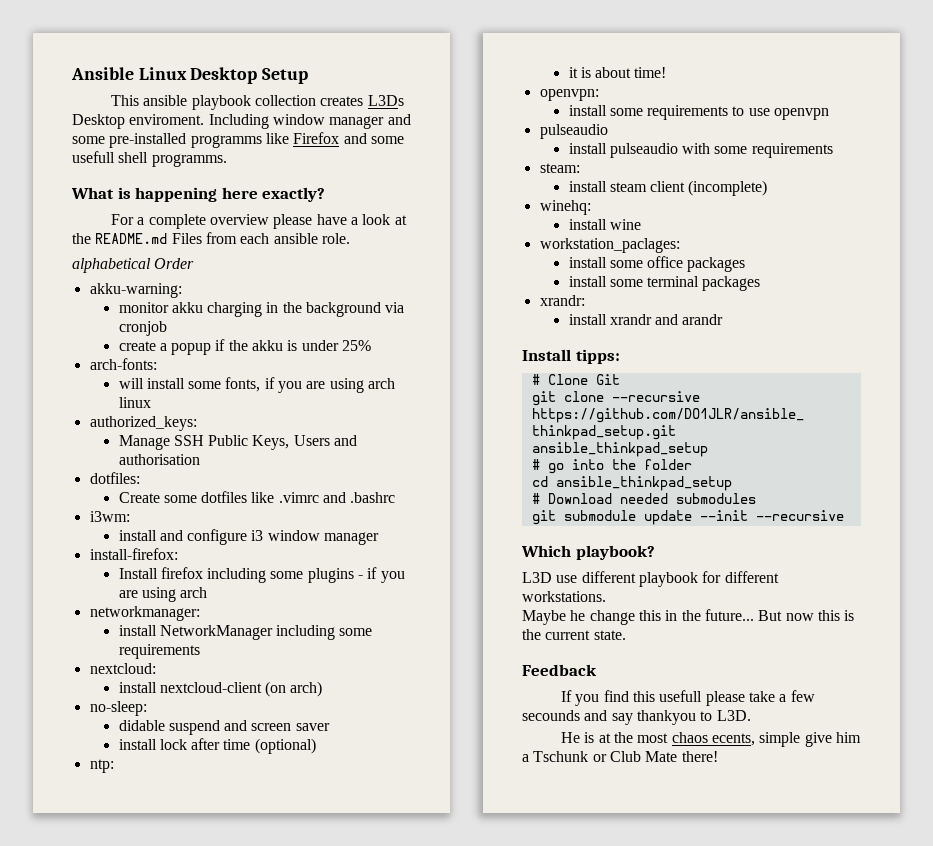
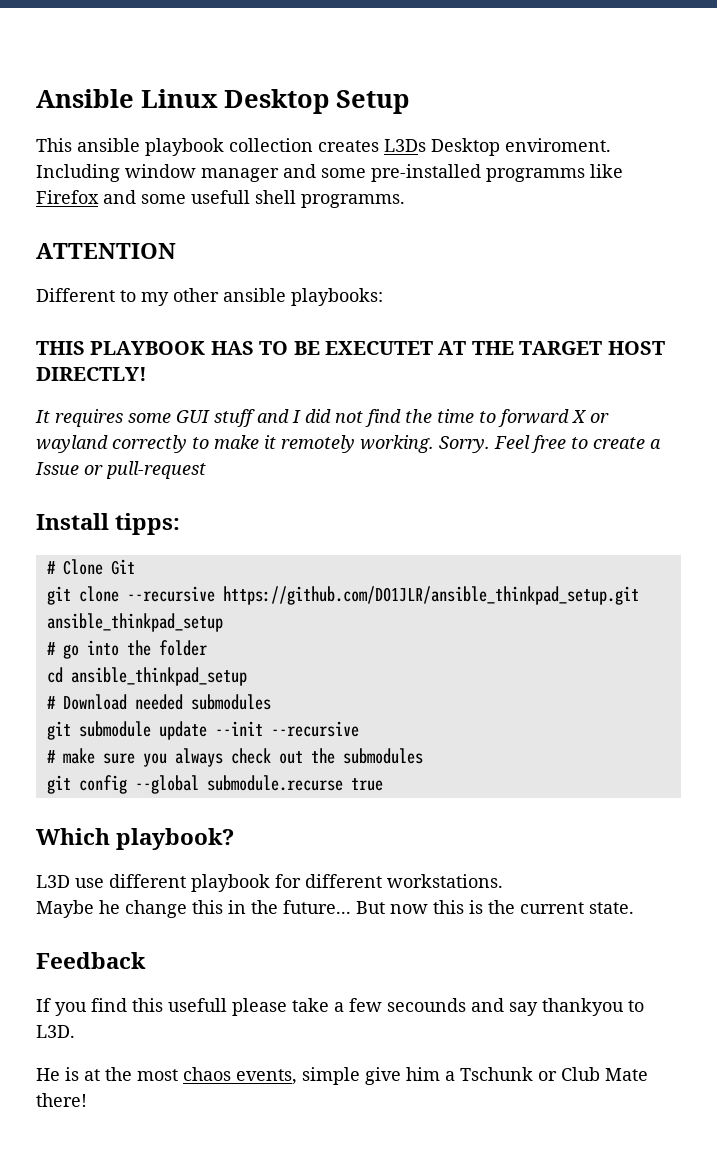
- What is happening here exactly?
- For a complete overview please have a look at the README.md Files from each ansible role.
- alphabetical Order
- akku-warning:
- monitor akku charging in the background via cronjob
- create a popup if the akku is under 25%
- arch-fonts:
- will install some fonts, if you are using arch linux
- authorized_keys:
- Manage SSH Public Keys, Users and authorisation
- dotfiles:
- Create some dotfiles like .vimrc and .bashrc
- i3wm:
- install and configure i3 window manager
- install-firefox:
- Install firefox including some plugins - if you are using arch
- networkmanager:
- install NetworkManager including some requirements
- nextcloud:
- install nextcloud-client (on arch)
- no-sleep:
- didable suspend and screen saver
- install lock after time (optional)
- ntp:
- it is about time!
- openvpn:
- install some requirements to use openvpn
- pulseaudio
- install pulseaudio with some requirements
- steam:
- install steam client (incomplete)
- winehq:
- install wine
- workstation_paclages:
- install some office packages
- install some terminal packages
- xrandr:
- install xrandr and arandr
+ ATTENTION
+ Different to my other ansible playbooks:
+ THIS PLAYBOOK HAS TO BE EXECUTET AT THE TARGET HOST DIRECTLY!
+ It requires some GUI stuff and I did not find the time to forward X or wayland correctly to make it remotely working. Sorry. Feel free to create a Issue or pull-request
+ # make sure you always check out the submodules
+ git config --global submodule.recurse true
- He is at the most chaos ecents, simple give him a Tschunk or Club Mate there!
+ He is at the most chaos events, simple give him a Tschunk or Club Mate there!

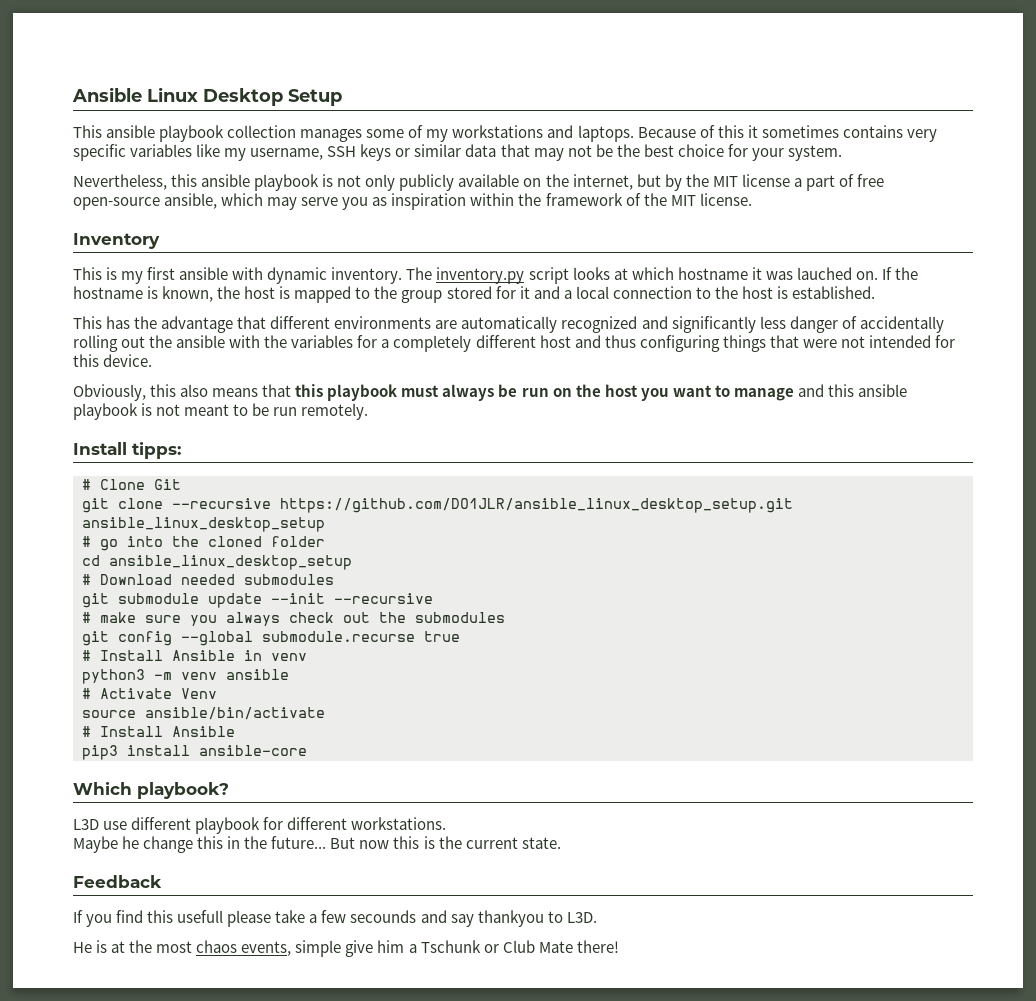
- This ansible playbook collection creates L3Ds Desktop enviroment. Including window manager and some pre-installed programms like Firefox and some usefull shell programms.
- ATTENTION
- Different to my other ansible playbooks:
- THIS PLAYBOOK HAS TO BE EXECUTET AT THE TARGET HOST DIRECTLY!
- It requires some GUI stuff and I did not find the time to forward X or wayland correctly to make it remotely working. Sorry. Feel free to create a Issue or pull-request
+ This ansible playbook collection manages some of my workstations and laptops. Because of this it sometimes contains very specific variables like my username, SSH keys or similar data that may not be the best choice for your system.
+ Nevertheless, this ansible playbook is not only publicly available on the internet, but by the MIT license a part of free open-source ansible, which may serve you as inspiration within the framework of the MIT license.
+ Inventory
+ This is my first ansible with dynamic inventory. The inventory.py script looks at which hostname it was lauched on. If the hostname is known, the host is mapped to the group stored for it and a local connection to the host is established.
+ This has the advantage that different environments are automatically recognized and significantly less danger of accidentally rolling out the ansible with the variables for a completely different host and thus configuring things that were not intended for this device.
+ Obviously, this also means that this playbook must always be run on the host you want to manage and this ansible playbook is not meant to be run remotely.
- git clone --recursive https://github.com/DO1JLR/ansible_thinkpad_setup.git ansible_thinkpad_setup
+ git clone --recursive https://github.com/DO1JLR/ansible_linux_desktop_setup.git ansible_linux_desktop_setup
- # go into the folder
+ # go into the cloned folder
- cd ansible_thinkpad_setup
+ cd ansible_linux_desktop_setup
+ # Install Ansible in venv
+ python3 -m venv ansible
+ # Activate Venv
+ source ansible/bin/activate
+ # Install Ansible
+ pip3 install ansible-core

